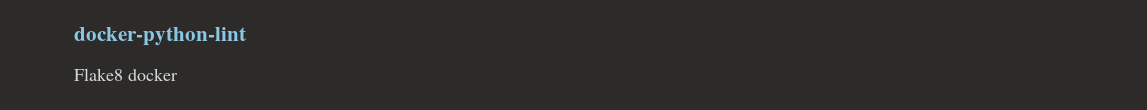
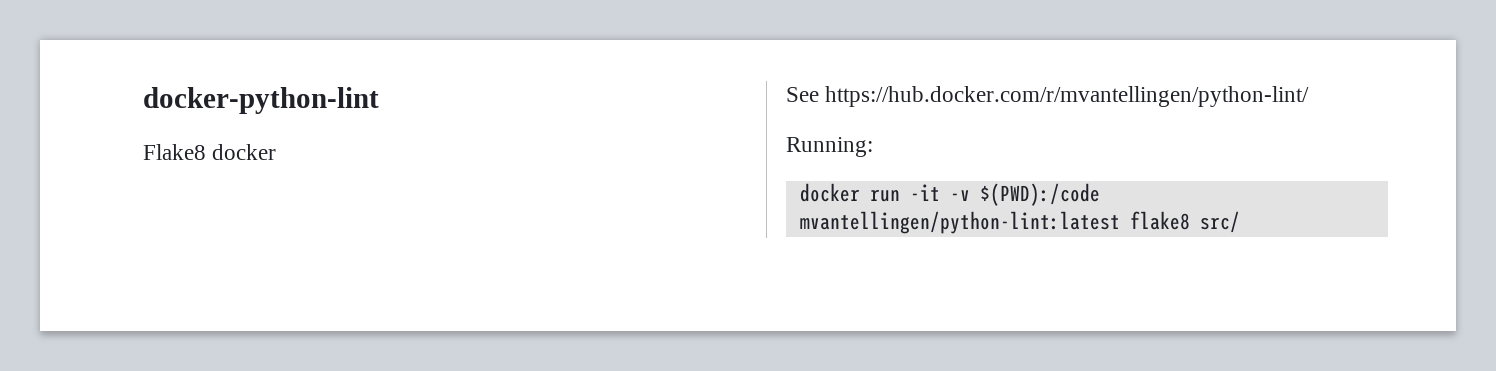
+ See https://hub.docker.com/r/mvantellingen/python-lint/
+ Running:
+ docker run -it -v $(PWD):/code mvantellingen/python-lint:latest flake8 src/

